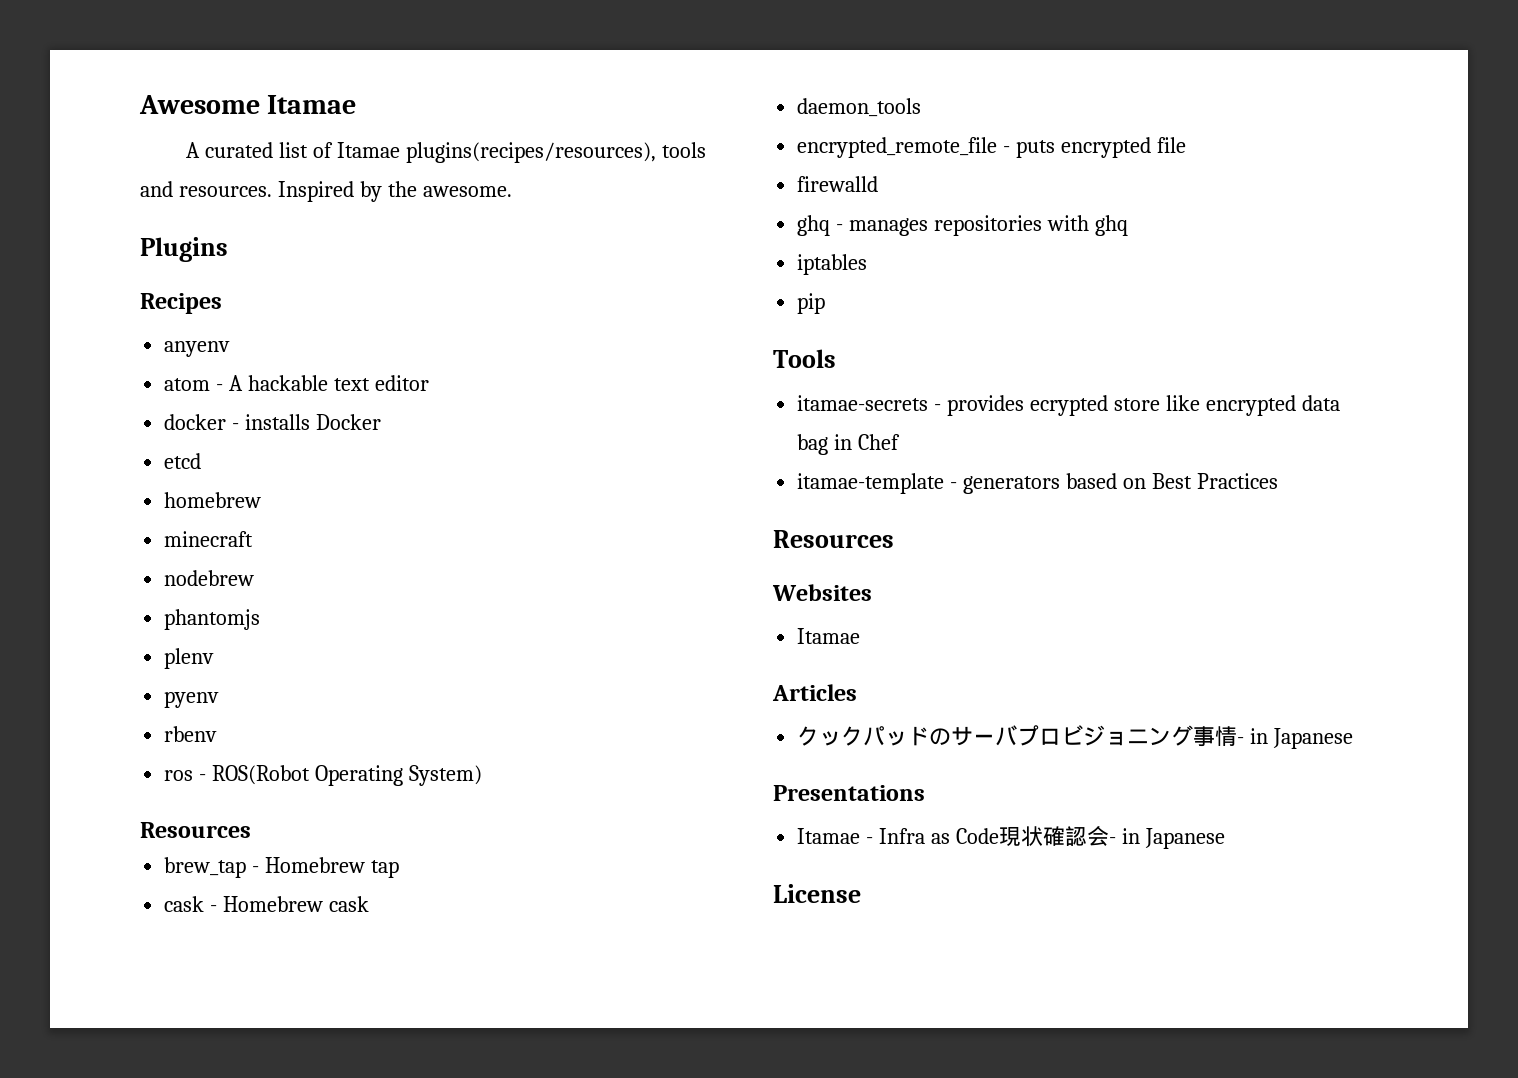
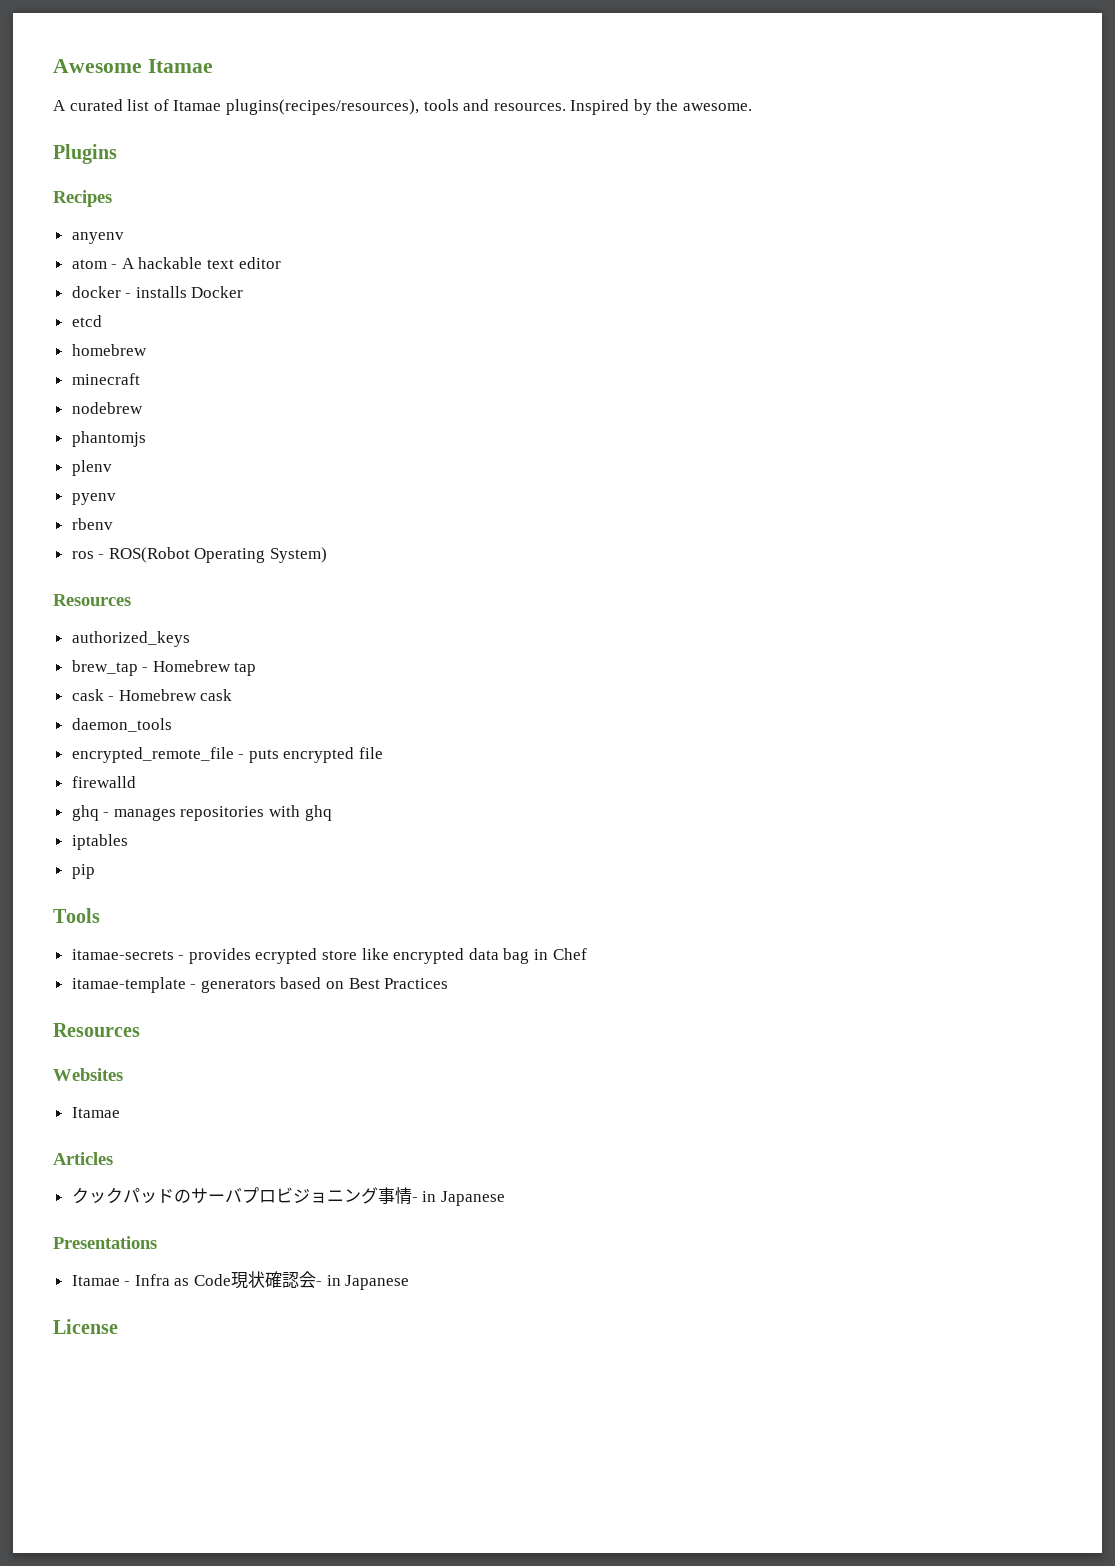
+ authorized_keys

